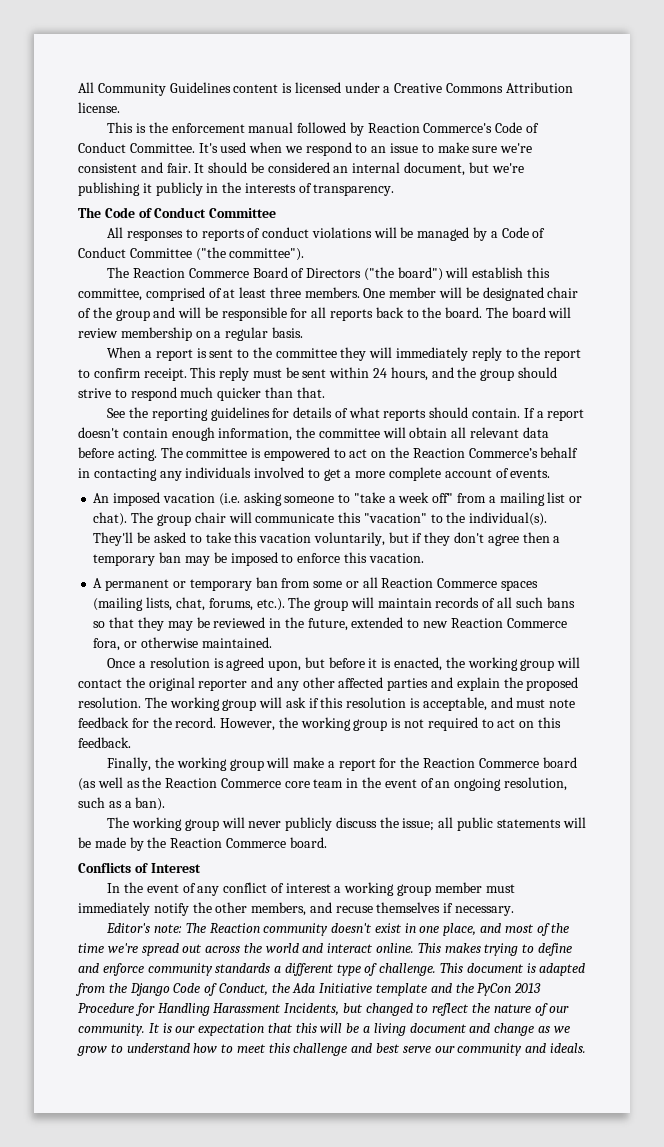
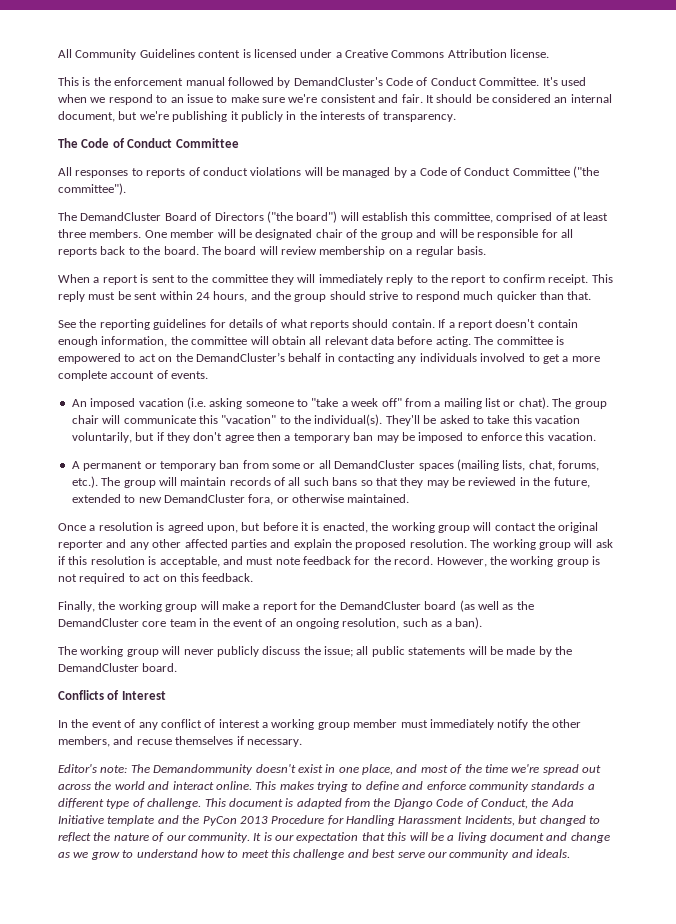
- This is the enforcement manual followed by Reaction Commerce's Code of Conduct Committee.
+ This is the enforcement manual followed by DemandCluster's Code of Conduct Committee.
- The Reaction Commerce Board of Directors ("the board") will establish this committee, comprised of at least three members.
+ The DemandCluster Board of Directors ("the board") will establish this committee, comprised of at least three members.
- The committee is empowered to act on the Reaction Commerce’s behalf in contacting any individuals involved to get a more complete account of events.
+ The committee is empowered to act on the DemandCluster’s behalf in contacting any individuals involved to get a more complete account of events.
- A permanent or temporary ban from some or all Reaction Commerce spaces (mailing lists, chat, forums, etc.). The group will maintain records of all such bans so that they may be reviewed in the future, extended to new Reaction Commerce fora, or otherwise maintained.
+ A permanent or temporary ban from some or all DemandCluster spaces (mailing lists, chat, forums, etc.). The group will maintain records of all such bans so that they may be reviewed in the future, extended to new DemandCluster fora, or otherwise maintained.
- Finally, the working group will make a report for the Reaction Commerce board (as well as the Reaction Commerce core team in the event of an ongoing resolution, such as a ban).
+ Finally, the working group will make a report for the DemandCluster board (as well as the DemandCluster core team in the event of an ongoing resolution, such as a ban).
- The working group will never publicly discuss the issue; all public statements will be made by the Reaction Commerce board.
+ The working group will never publicly discuss the issue; all public statements will be made by the DemandCluster board.
- Editor's note: The Reaction community doesn't exist in one place, and most of the time we're spread out across the world and interact online.
+ Editor's note: The Demandommunity doesn't exist in one place, and most of the time we're spread out across the world and interact online.

